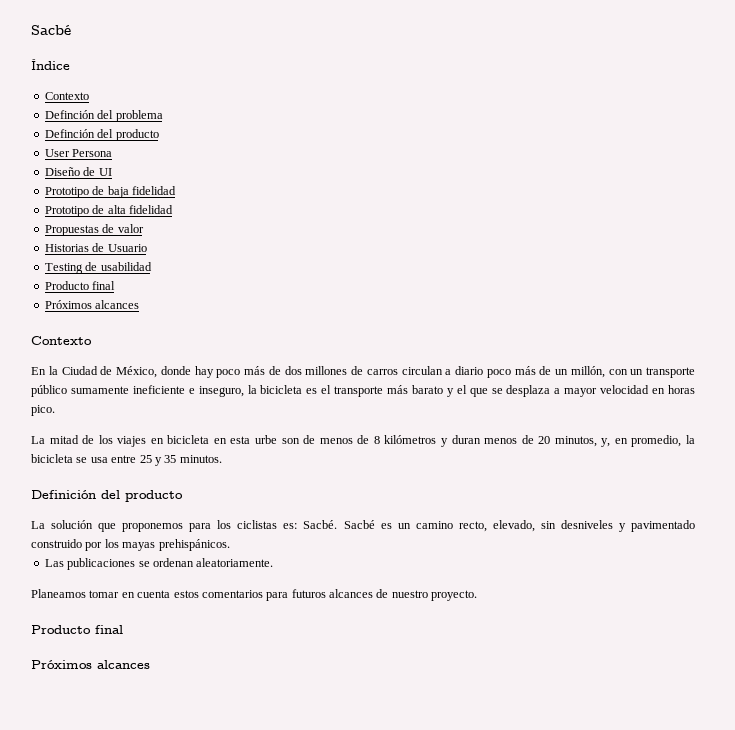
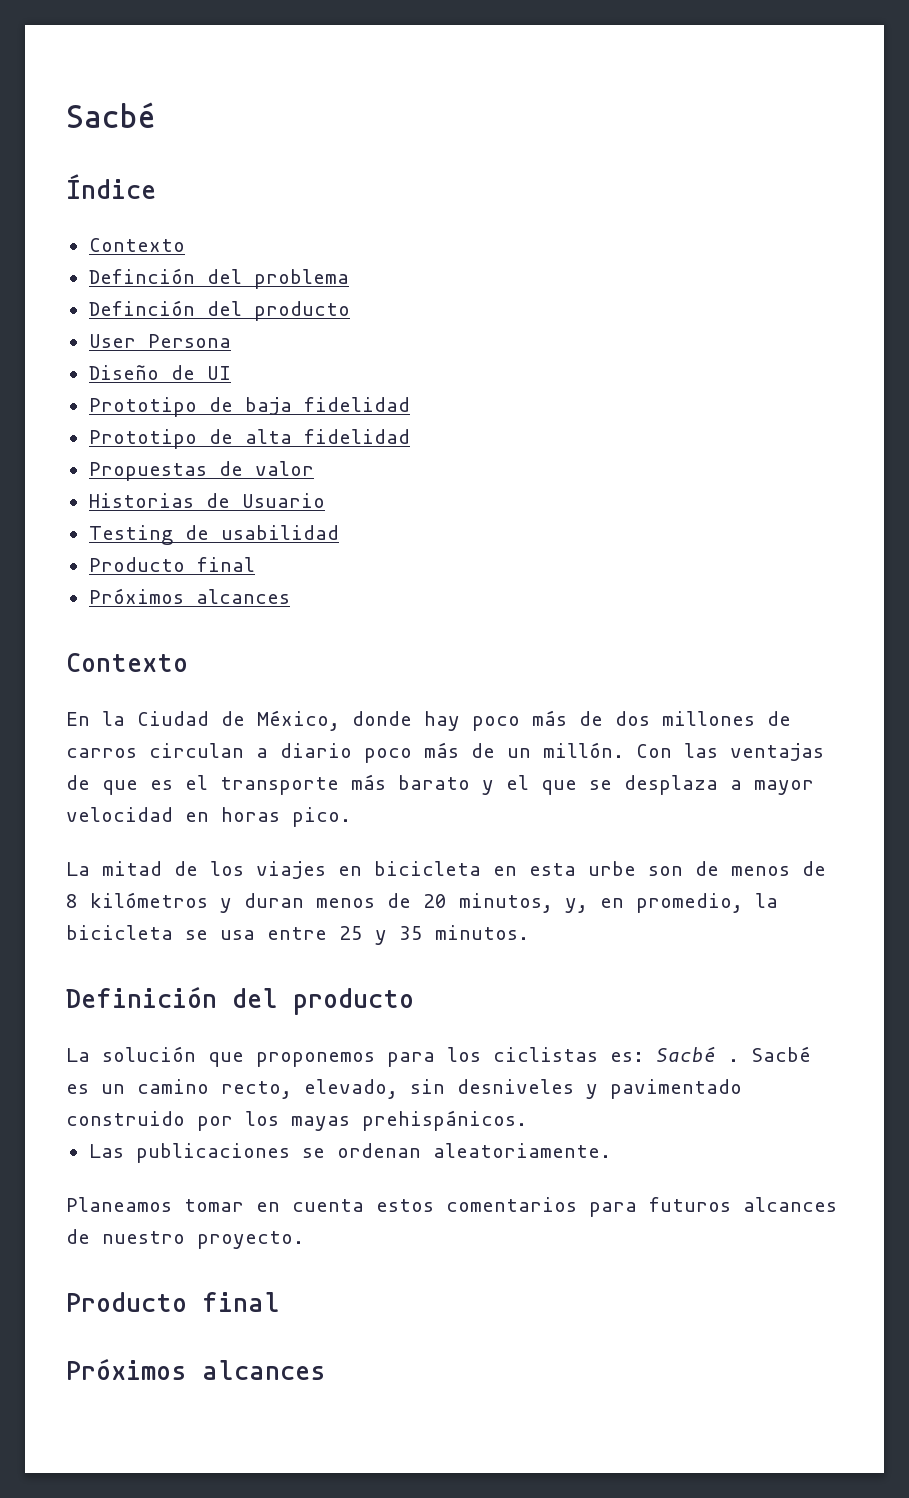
- En la Ciudad de México, donde hay poco más de dos millones de carros circulan a diario poco más de un millón, con un transporte público sumamente ineficiente e inseguro, la bicicleta es el transporte más barato y el que se desplaza a mayor velocidad en horas pico.
+ En la Ciudad de México, donde hay poco más de dos millones de carros circulan a diario poco más de un millón. Con las ventajas de que es el transporte más barato y el que se desplaza a mayor velocidad en horas pico.
- La solución que proponemos para los ciclistas es: Sacbé.
+ La solución que proponemos para los ciclistas es: Sacbé .

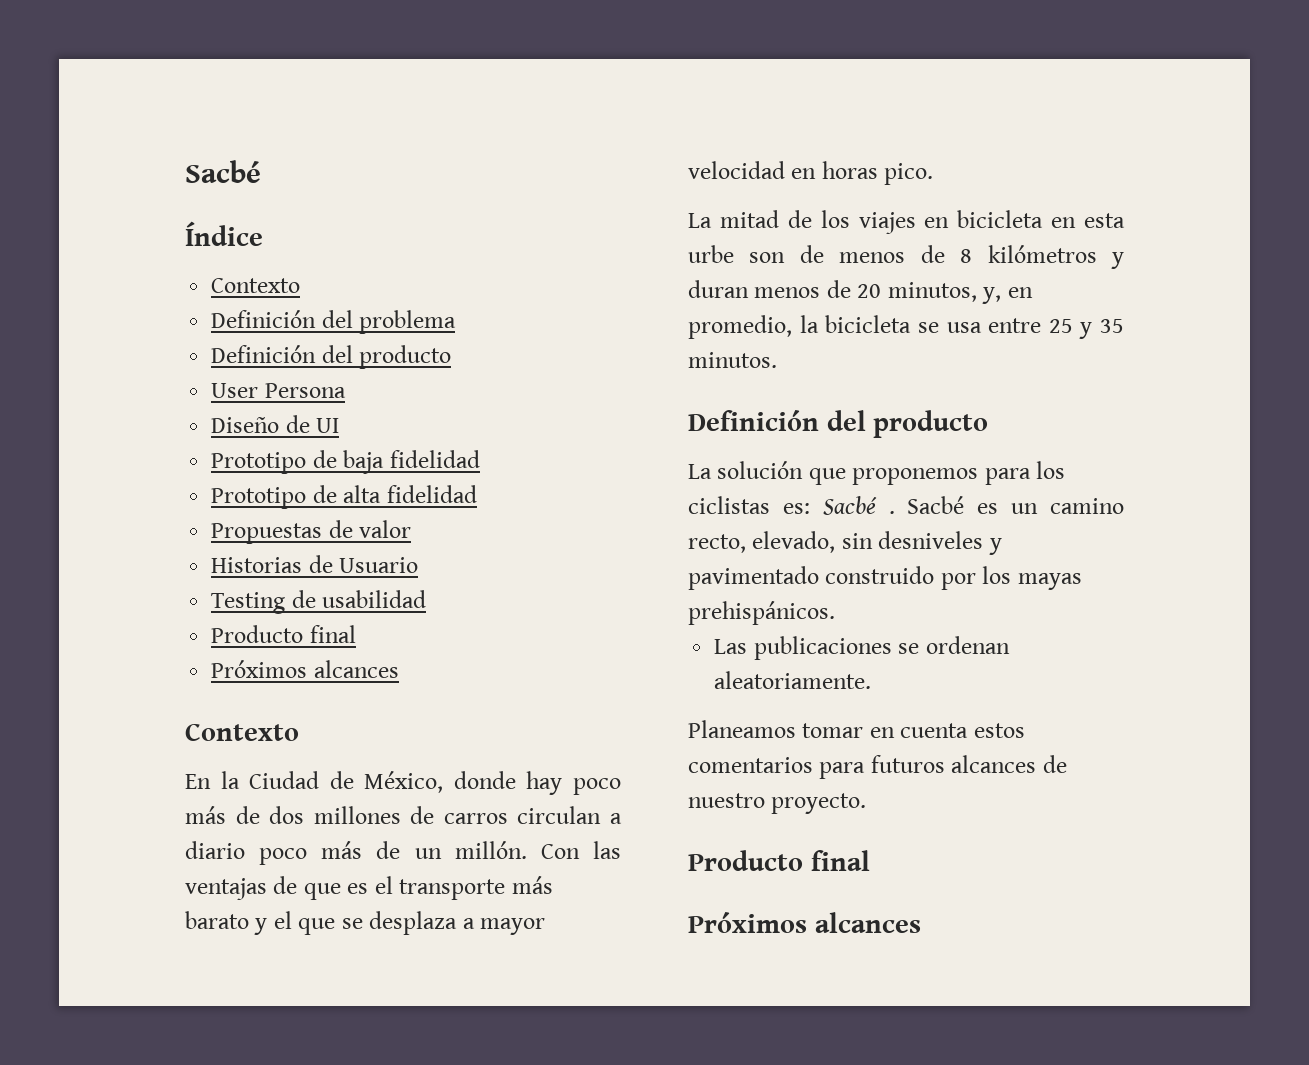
- Definción del problema
- Definción del producto
+ Definición del problema
+ Definición del producto

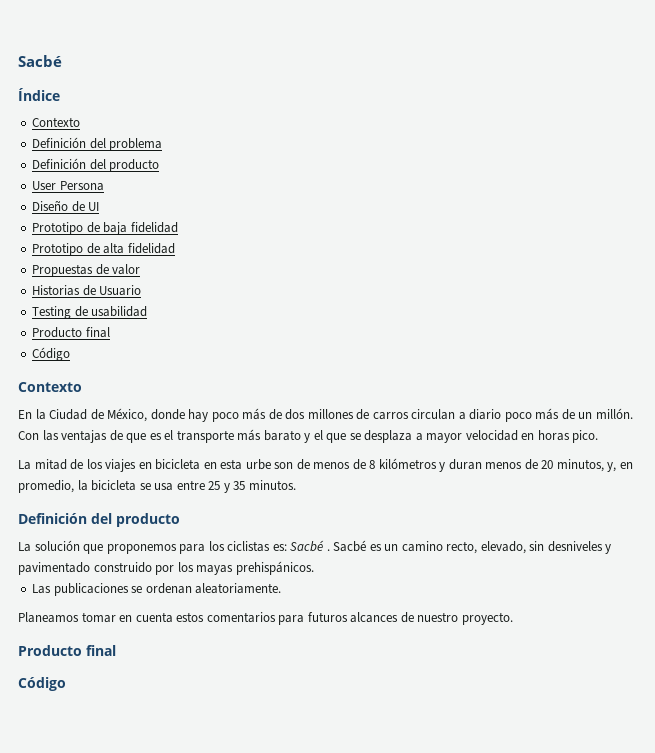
  Testing de usabilidad
  Producto final
- Próximos alcances
+ Código
  Planeamos tomar en cuenta estos comentarios para futuros alcances de nuestro proyecto.
  Producto final
- Próximos alcances
+ Código

